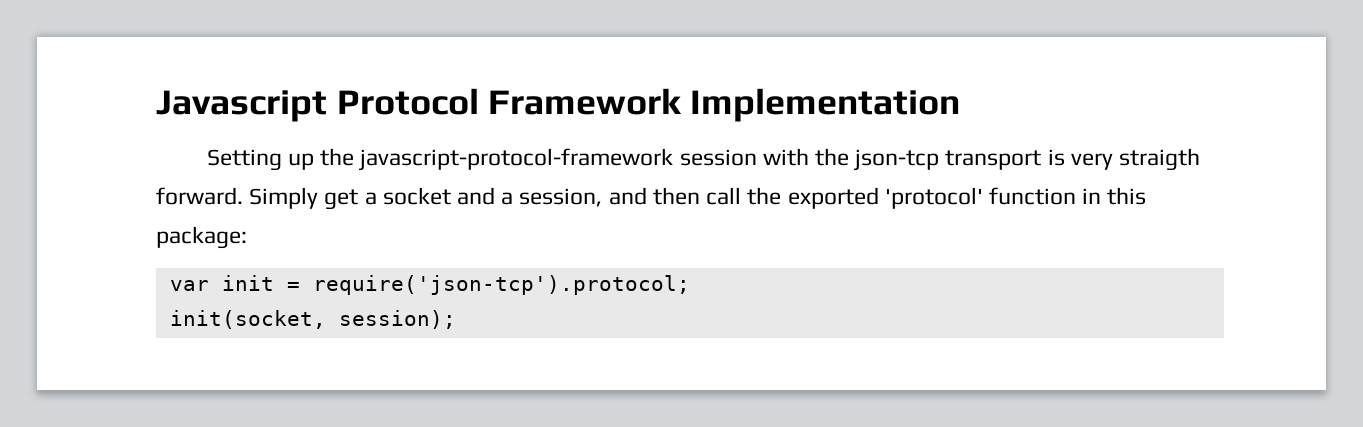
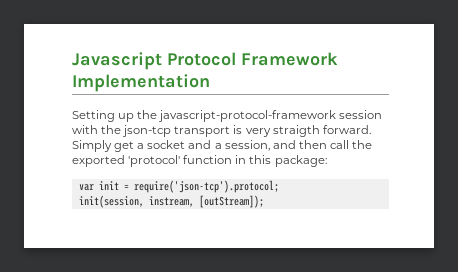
- init(socket, session);
+ init(session, instream, [outStream]);

